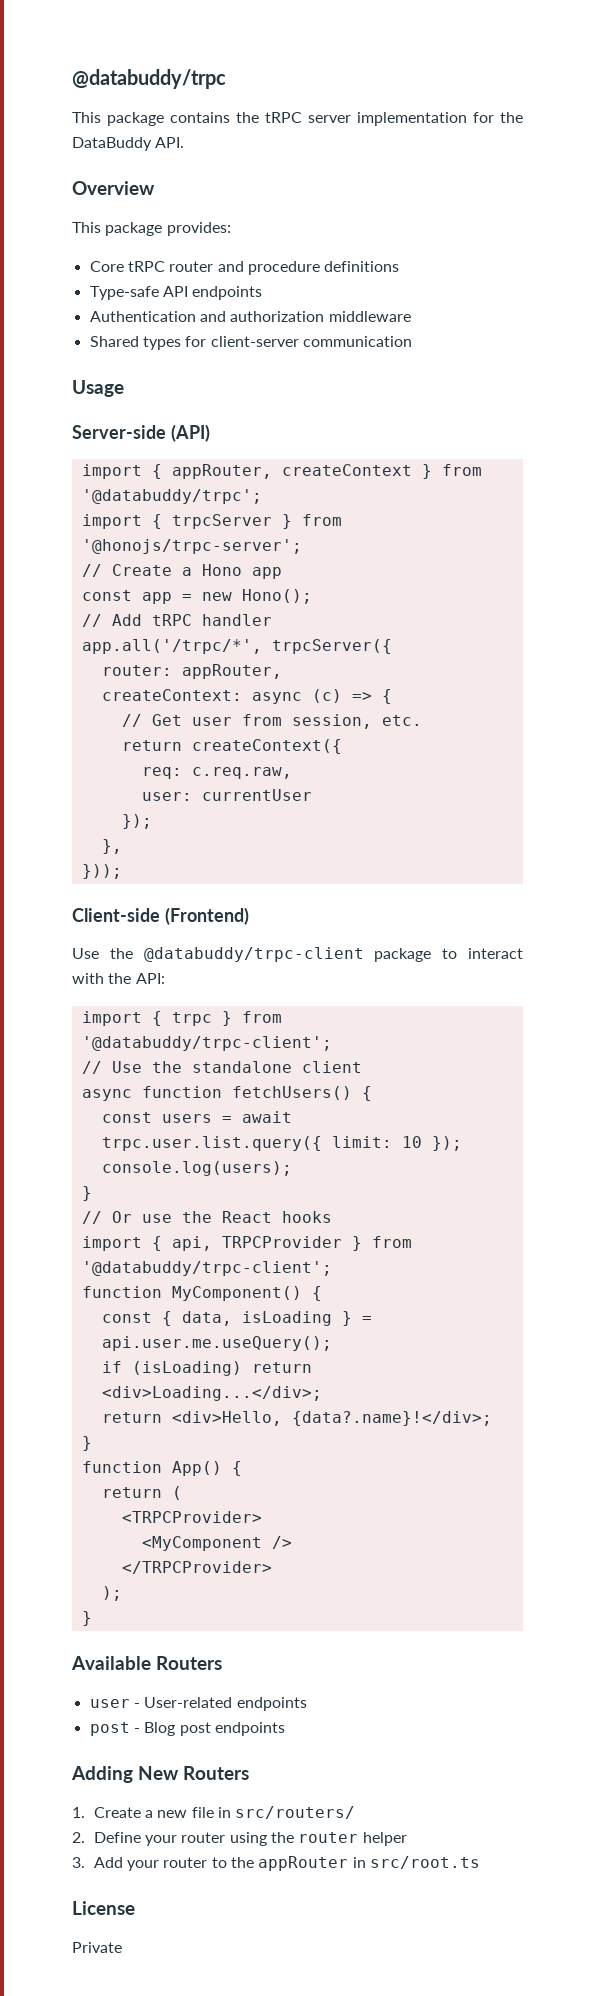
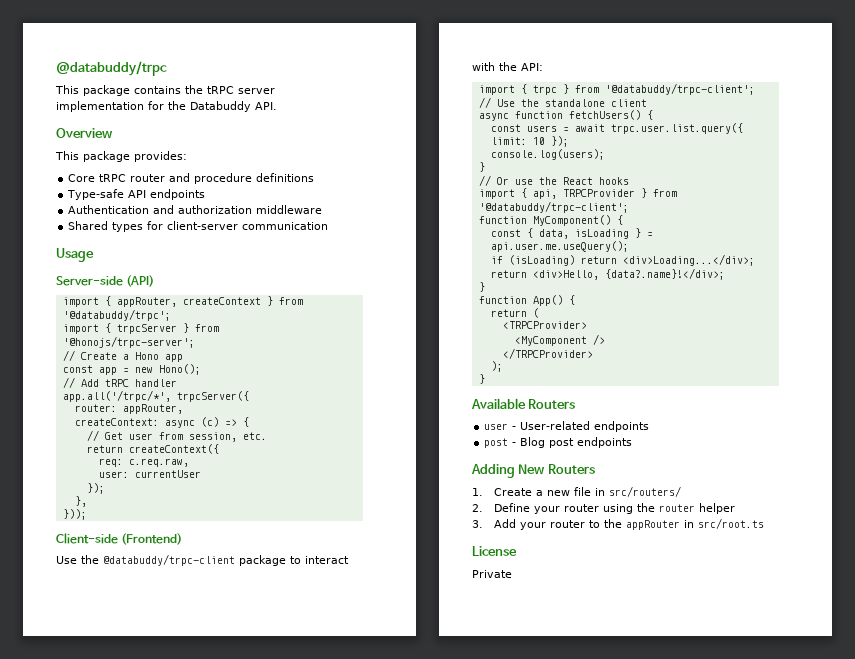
- This package contains the tRPC server implementation for the DataBuddy API.
+ This package contains the tRPC server implementation for the Databuddy API.

